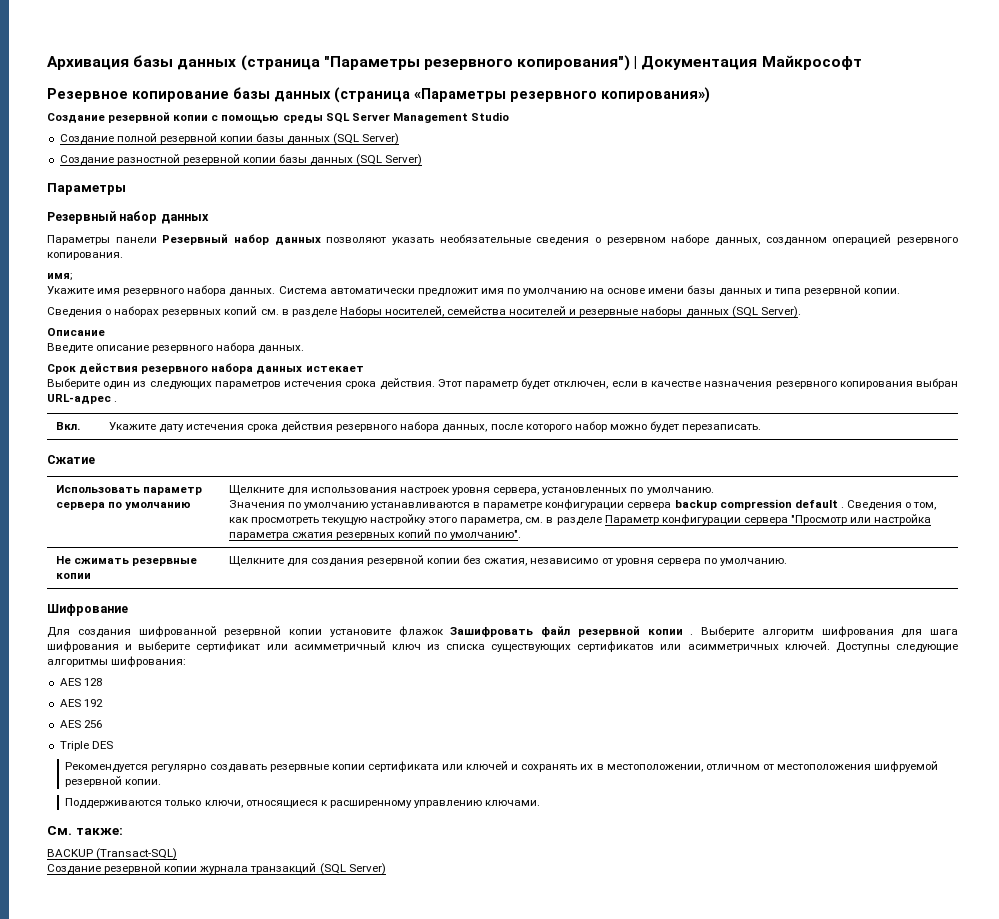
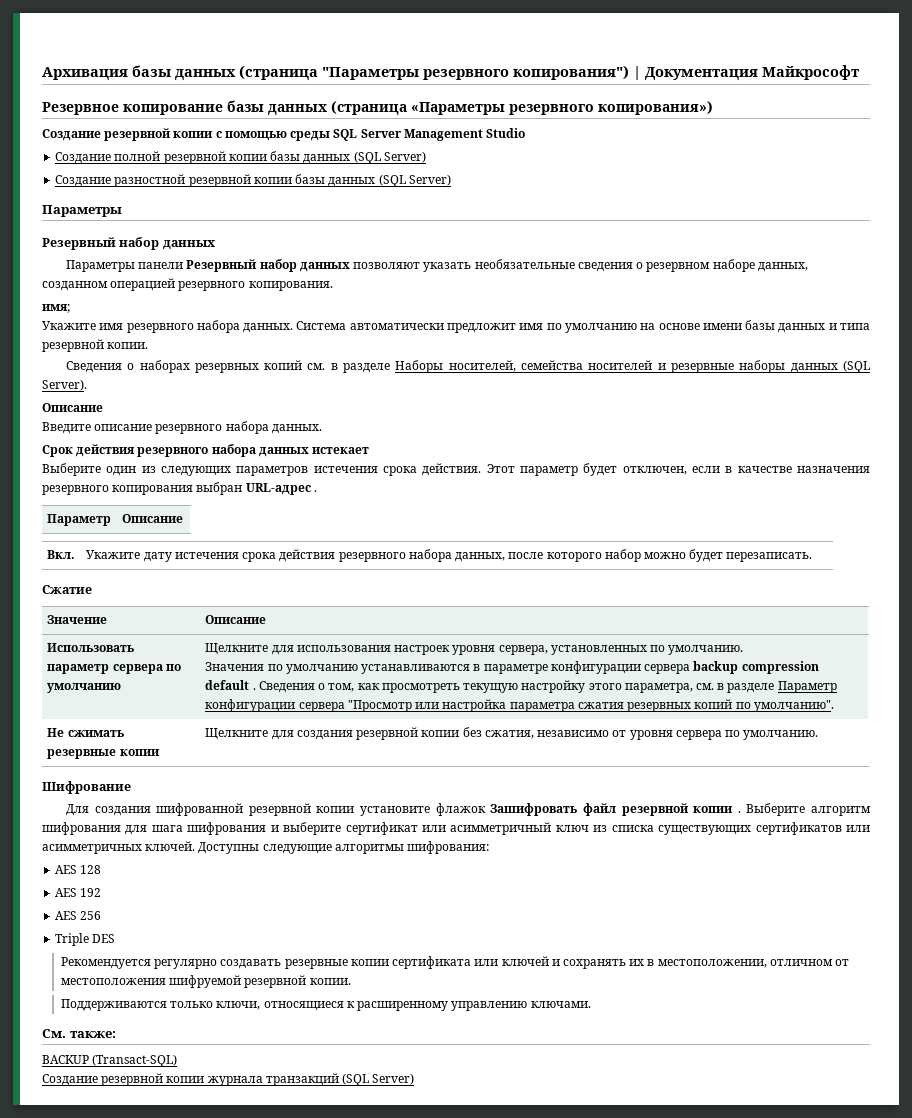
+ Параметр | Описание
+ Значение | Описание

